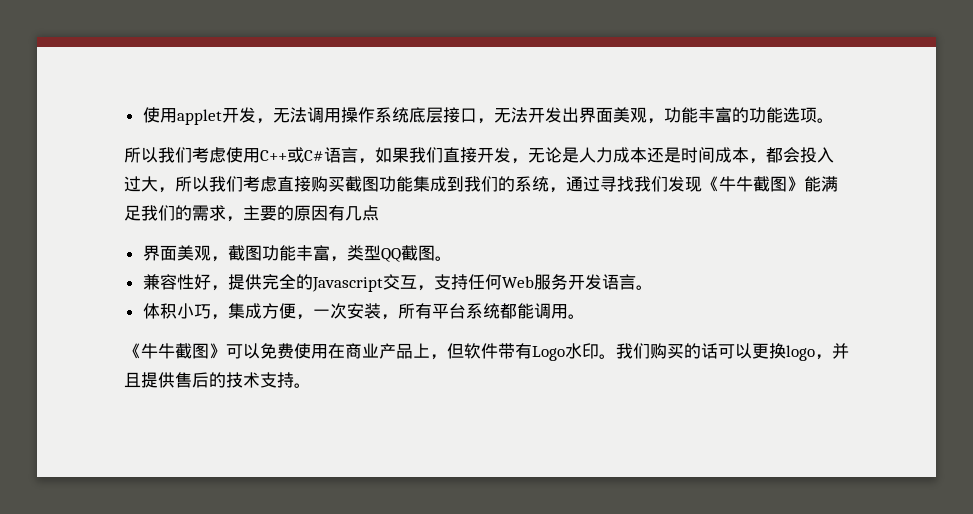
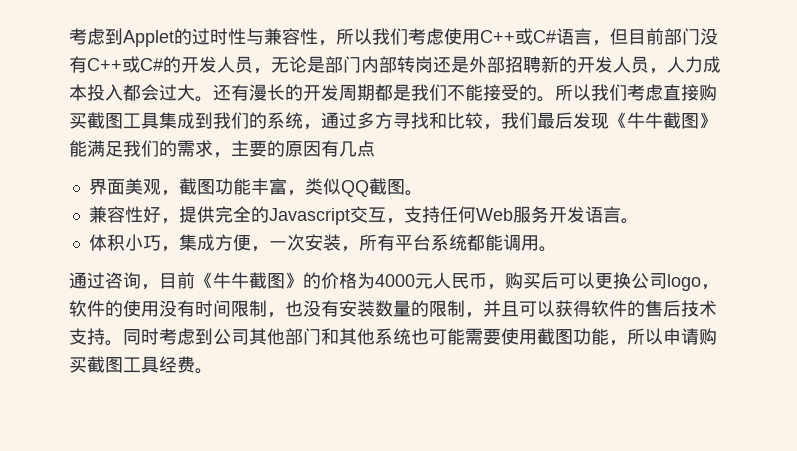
- 使用applet开发，无法调用操作系统底层接口，无法开发出界面美观，功能丰富的功能选项。
- 所以我们考虑使用C++或C#语言，如果我们直接开发，无论是人力成本还是时间成本，都会投入过大，所以我们考虑直接购买截图功能集成到我们的系统，通过寻找我们发现《牛牛截图》能满足我们的需求，主要的原因有几点
+ 考虑到Applet的过时性与兼容性，所以我们考虑使用C++或C#语言，但目前部门没有C++或C#的开发人员，无论是部门内部转岗还是外部招聘新的开发人员，人力成本投入都会过大。还有漫长的开发周期都是我们不能接受的。所以我们考虑直接购买截图工具集成到我们的系统，通过多方寻找和比较，我们最后发现《牛牛截图》能满足我们的需求，主要的原因有几点
- 界面美观，截图功能丰富，类型QQ截图。
+ 界面美观，截图功能丰富，类似QQ截图。
- 《牛牛截图》可以免费使用在商业产品上，但软件带有Logo水印。我们购买的话可以更换logo，并且提供售后的技术支持。
+ 通过咨询，目前《牛牛截图》的价格为4000元人民币，购买后可以更换公司logo，软件的使用没有时间限制，也没有安装数量的限制，并且可以获得软件的售后技术支持。同时考虑到公司其他部门和其他系统也可能需要使用截图功能，所以申请购买截图工具经费。

